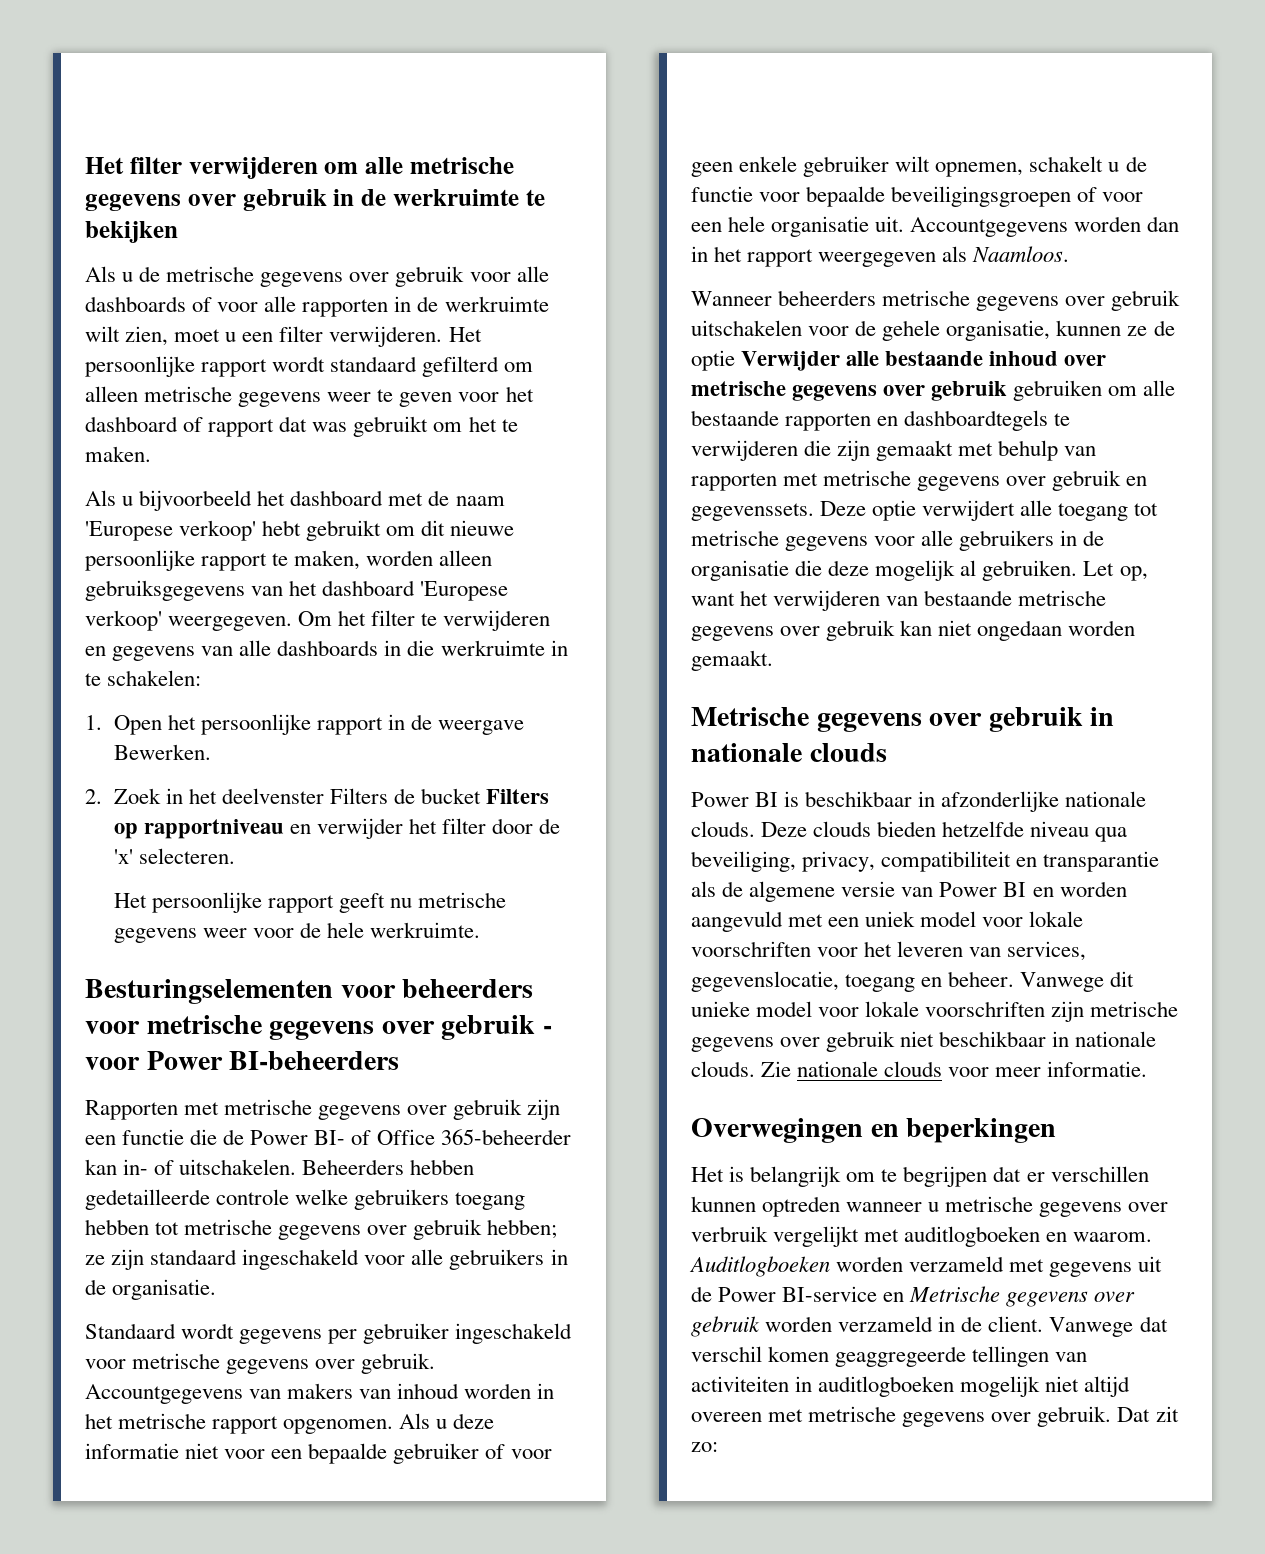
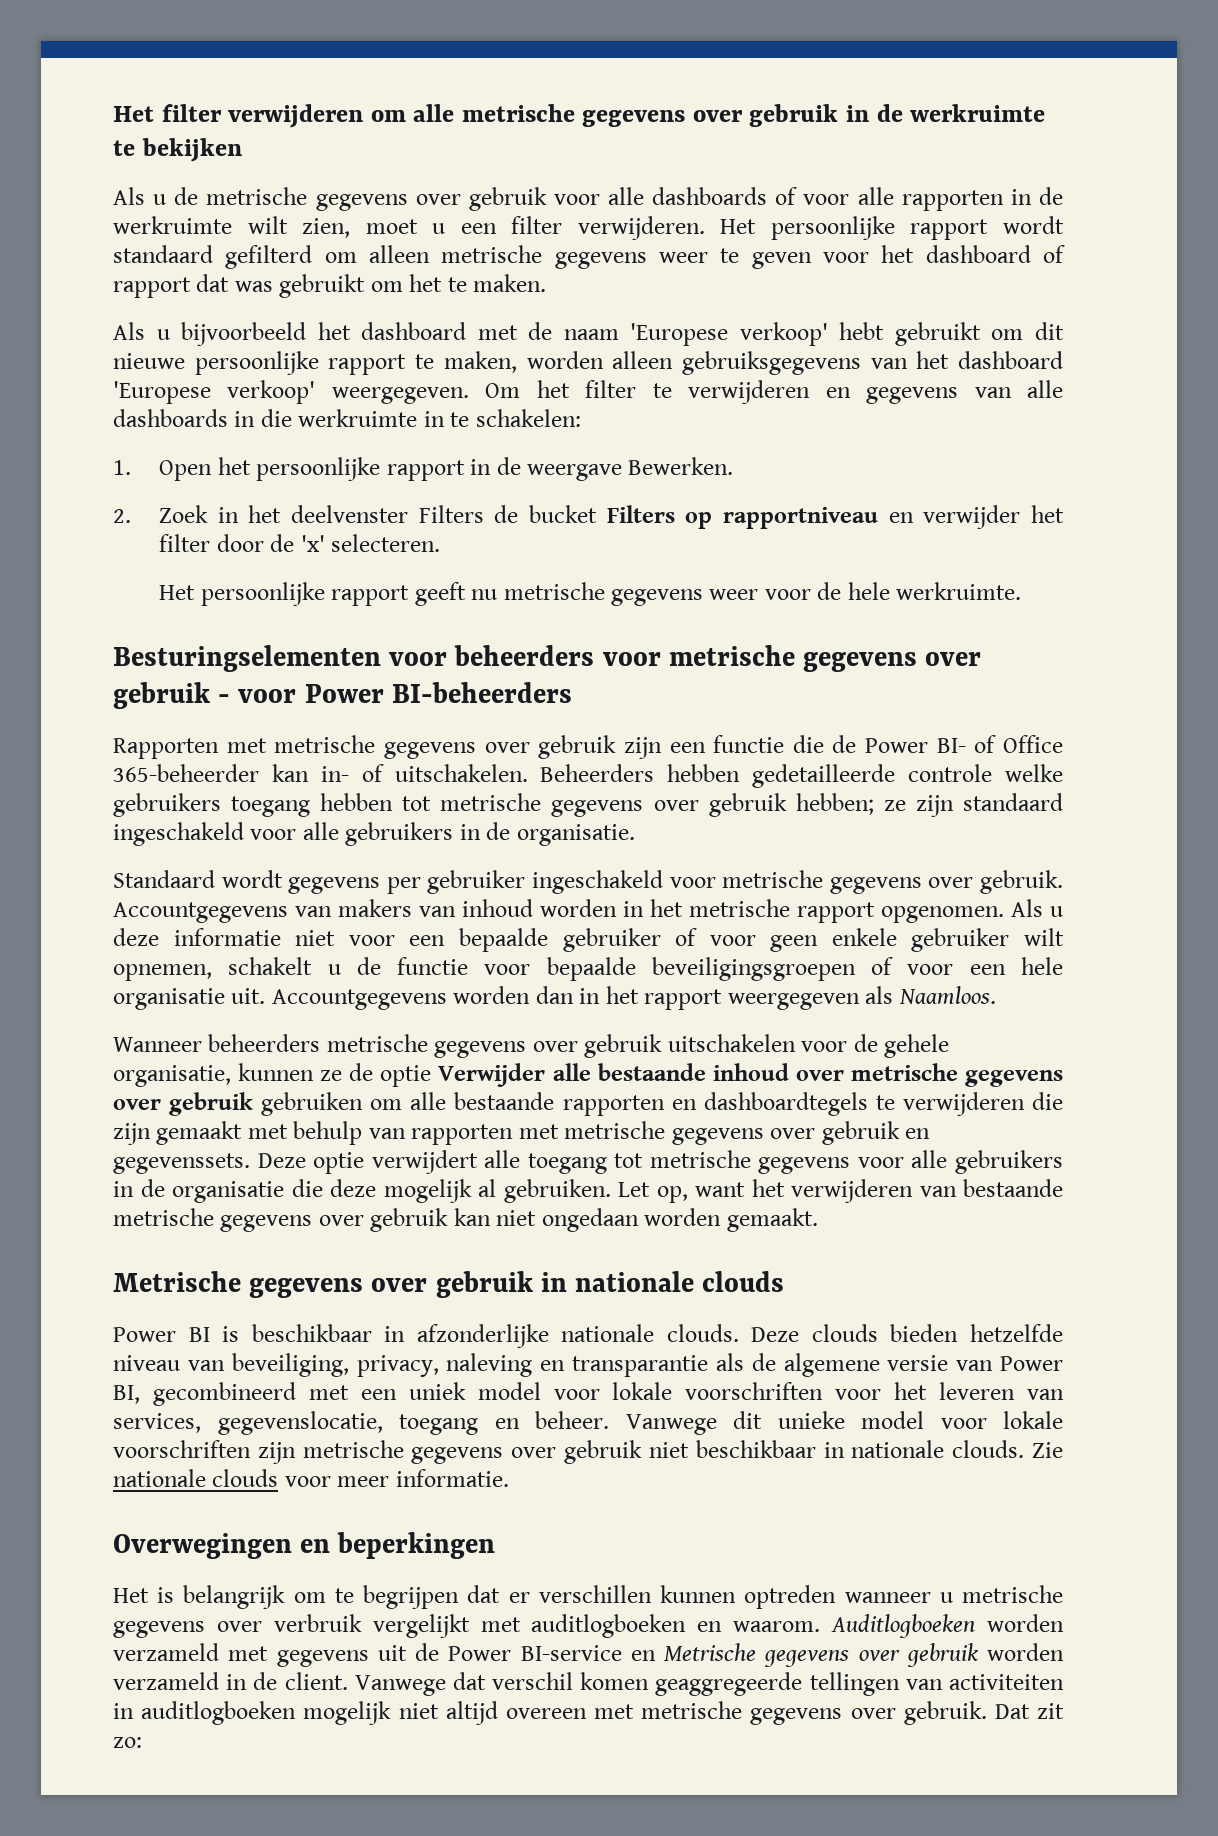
- Deze clouds bieden hetzelfde niveau qua beveiliging, privacy, compatibiliteit en transparantie als de algemene versie van Power BI en worden aangevuld met een uniek model voor lokale voorschriften voor het leveren van services, gegevenslocatie, toegang en beheer.
+ Deze clouds bieden hetzelfde niveau van beveiliging, privacy, naleving en transparantie als de algemene versie van Power BI, gecombineerd met een uniek model voor lokale voorschriften voor het leveren van services, gegevenslocatie, toegang en beheer.

